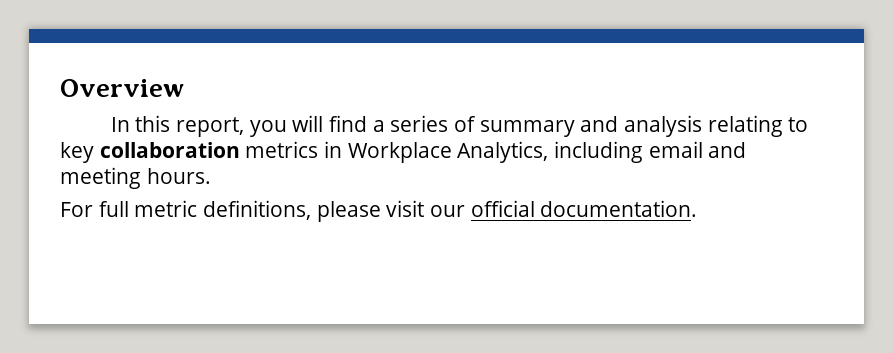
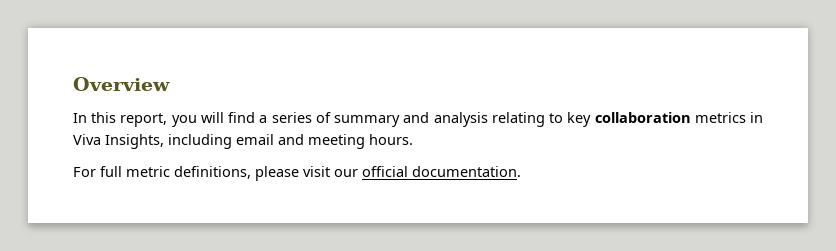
- In this report, you will find a series of summary and analysis relating to key collaboration metrics in Workplace Analytics, including email and meeting hours.
+ In this report, you will find a series of summary and analysis relating to key collaboration metrics in Viva Insights, including email and meeting hours.

